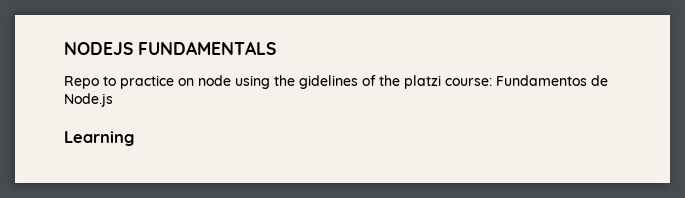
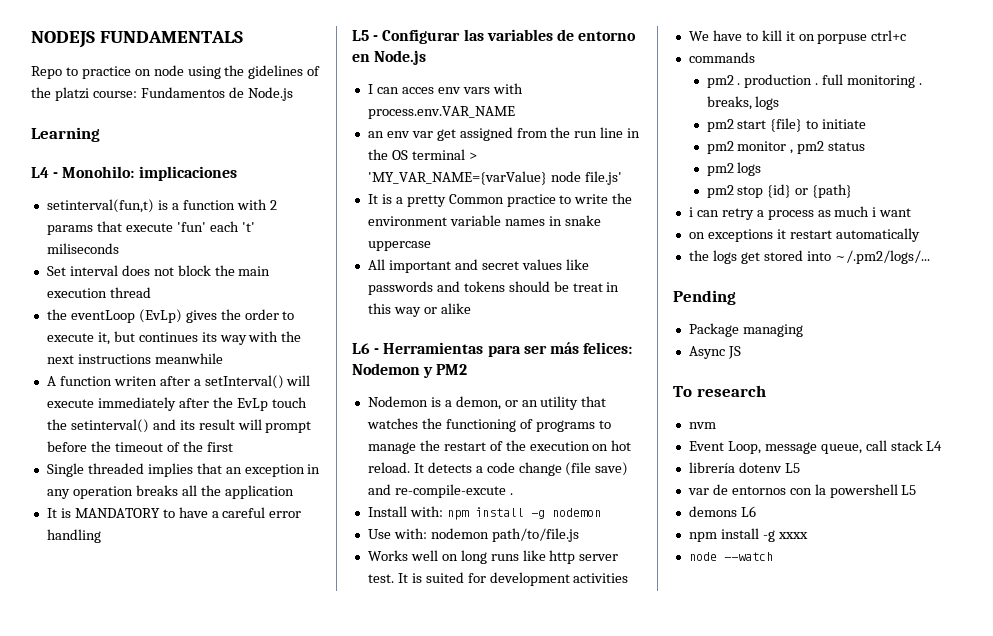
+ L4 - Monohilo: implicaciones
+ setinterval(fun,t) is a function with 2 params that execute 'fun' each 't' miliseconds
+ Set interval does not block the main execution thread
+ the eventLoop (EvLp) gives the order to execute it, but continues its way with the next instructions meanwhile
+ A function writen after a setInterval() will execute immediately after the EvLp touch the setinterval() and its result will prompt before the timeout of the first
+ Single threaded implies that an exception in any operation breaks all the application
+ It is MANDATORY to have a careful error handling
+ L5 - Configurar las variables de entorno en Node.js
+ I can acces env vars with process.env.VAR_NAME
+ an env var get assigned from the run line in the OS terminal > 'MY_VAR_NAME={varValue} node file.js'
+ It is a pretty Common practice to write the environment variable names in snake uppercase
+ All important and secret values like passwords and tokens should be treat in this way or alike
+ L6 - Herramientas para ser más felices: Nodemon y PM2
+ Nodemon is a demon, or an utility that watches the functioning of programs to manage the restart of the execution on hot reload. It detects a code change (file save) and re-compile-excute .
+ Install with: npm install -g nodemon
+ Use with: nodemon path/to/file.js
+ Works well on long runs like http server test. It is suited for development activities
+ We have to kill it on porpuse ctrl+c
+ commands
+ pm2 . production . full monitoring . breaks, logs
+ pm2 start {file} to initiate
+ pm2 monitor , pm2 status
+ pm2 logs
+ pm2 stop {id} or {path}
+ i can retry a process as much i want
+ on exceptions it restart automatically
+ the logs get stored into ~/.pm2/logs/...
+ Pending
+ Package managing
+ Async JS
+ To research
+ nvm
+ Event Loop, message queue, call stack L4
+ librería dotenv L5
+ var de entornos con la powershell L5
+ demons L6
+ npm install -g xxxx
+ node --watch

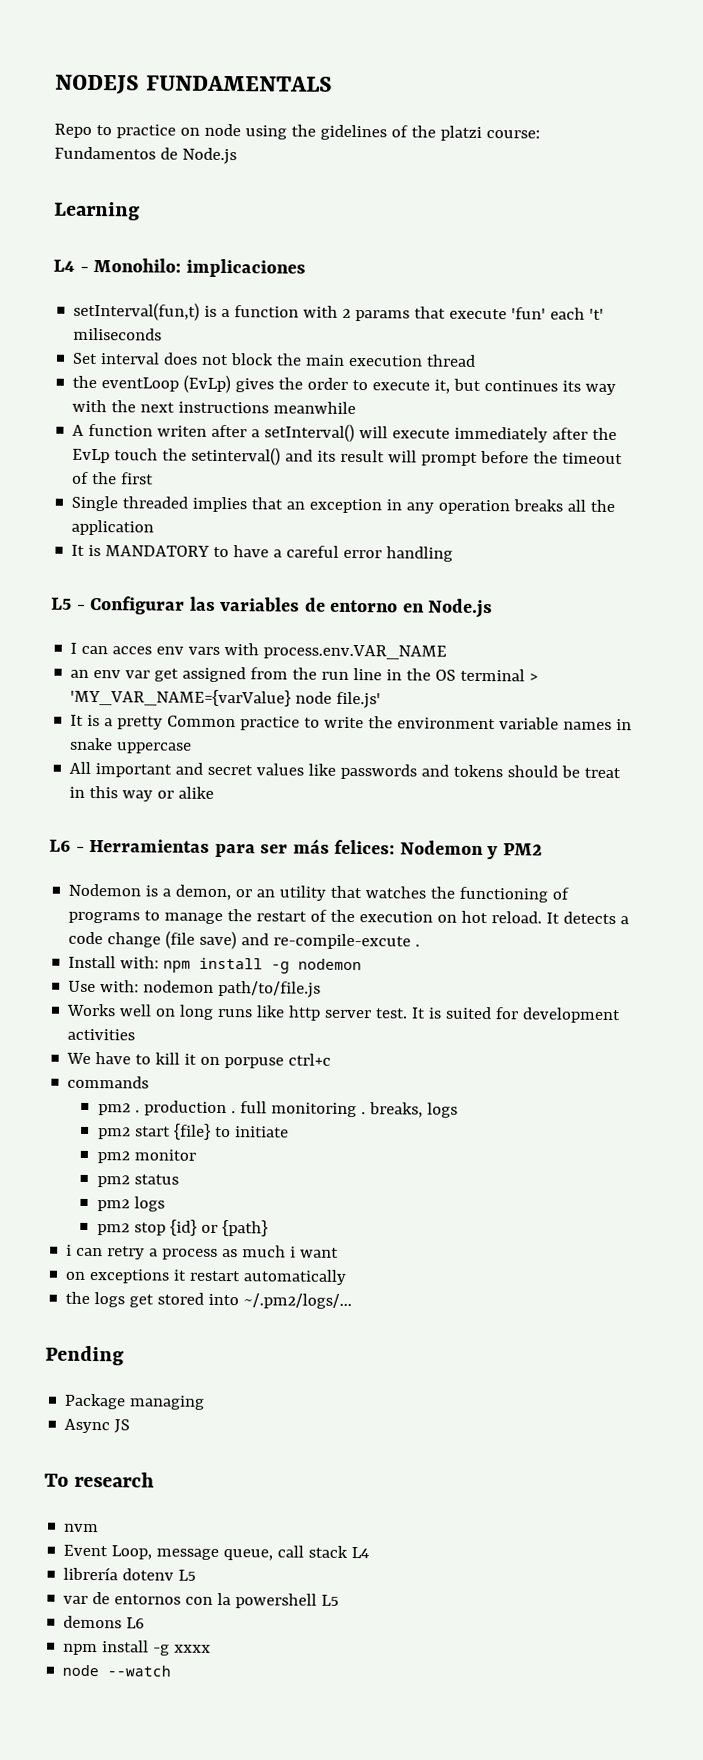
- setinterval(fun,t) is a function with 2 params that execute 'fun' each 't' miliseconds
+ setInterval(fun,t) is a function with 2 params that execute 'fun' each 't' miliseconds
- pm2 monitor , pm2 status
+ pm2 monitor
+ pm2 status

